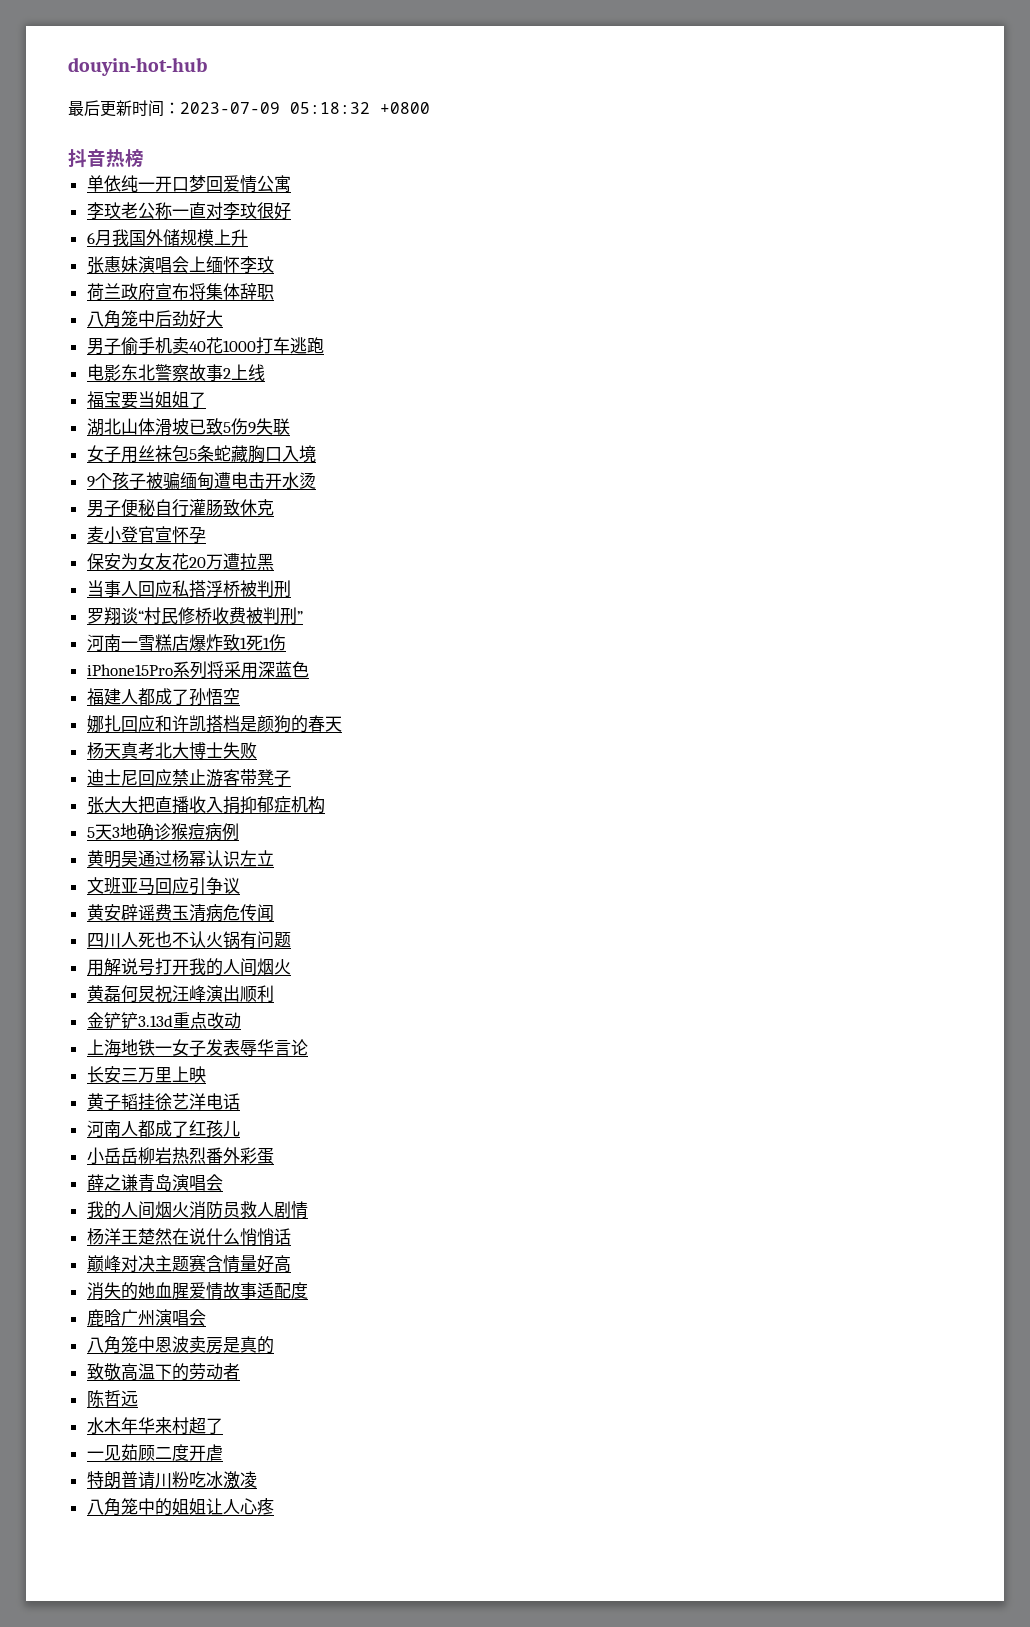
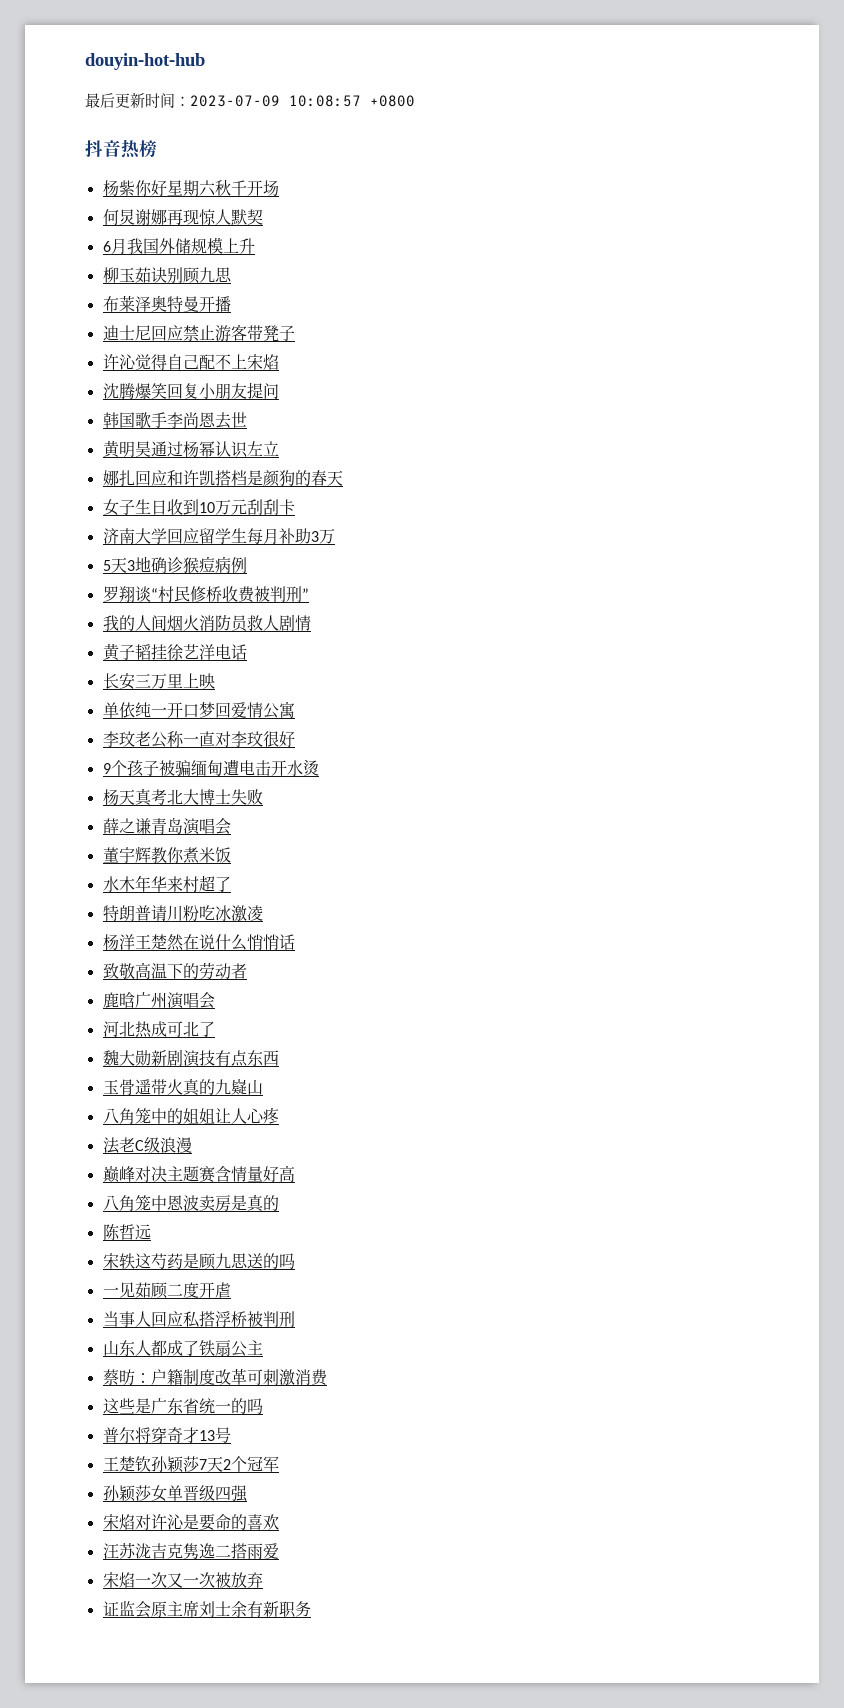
- 最后更新时间：2023-07-09 05:18:32 +0800
+ 最后更新时间：2023-07-09 10:08:57 +0800
+ 杨紫你好星期六秋千开场
+ 何炅谢娜再现惊人默契
+ 6月我国外储规模上升
+ 柳玉茹诀别顾九思
+ 布莱泽奥特曼开播
+ 迪士尼回应禁止游客带凳子
+ 许沁觉得自己配不上宋焰
+ 沈腾爆笑回复小朋友提问
+ 韩国歌手李尚恩去世
+ 黄明昊通过杨幂认识左立
+ 娜扎回应和许凯搭档是颜狗的春天
+ 女子生日收到10万元刮刮卡
+ 济南大学回应留学生每月补助3万
+ 5天3地确诊猴痘病例
+ 罗翔谈“村民修桥收费被判刑”
+ 我的人间烟火消防员救人剧情
+ 黄子韬挂徐艺洋电话
+ 长安三万里上映
- 6月我国外储规模上升
- 张惠妹演唱会上缅怀李玟
- 荷兰政府宣布将集体辞职
- 八角笼中后劲好大
- 男子偷手机卖40花1000打车逃跑
- 电影东北警察故事2上线
- 福宝要当姐姐了
- 湖北山体滑坡已致5伤9失联
- 女子用丝袜包5条蛇藏胸口入境
- 男子便秘自行灌肠致休克
- 麦小登官宣怀孕
- 保安为女友花20万遭拉黑
+ 杨天真考北大博士失败
+ 薛之谦青岛演唱会
+ 董宇辉教你煮米饭
+ 水木年华来村超了
+ 特朗普请川粉吃冰激凌
+ 杨洋王楚然在说什么悄悄话
+ 致敬高温下的劳动者
+ 鹿晗广州演唱会
+ 河北热成可北了
+ 魏大勋新剧演技有点东西
+ 玉骨遥带火真的九嶷山
+ 八角笼中的姐姐让人心疼
+ 法老C级浪漫
+ 巅峰对决主题赛含情量好高
+ 八角笼中恩波卖房是真的
+ 陈哲远
+ 宋轶这芍药是顾九思送的吗
+ 一见茹顾二度开虐
- 罗翔谈“村民修桥收费被判刑”
- 河南一雪糕店爆炸致1死1伤
- iPhone15Pro系列将采用深蓝色
- 福建人都成了孙悟空
- 娜扎回应和许凯搭档是颜狗的春天
- 杨天真考北大博士失败
- 迪士尼回应禁止游客带凳子
- 张大大把直播收入捐抑郁症机构
- 5天3地确诊猴痘病例
- 黄明昊通过杨幂认识左立
- 文班亚马回应引争议
- 黄安辟谣费玉清病危传闻
- 四川人死也不认火锅有问题
- 用解说号打开我的人间烟火
- 黄磊何炅祝汪峰演出顺利
- 金铲铲3.13d重点改动
- 上海地铁一女子发表辱华言论
- 长安三万里上映
- 黄子韬挂徐艺洋电话
- 河南人都成了红孩儿
- 小岳岳柳岩热烈番外彩蛋
- 薛之谦青岛演唱会
- 我的人间烟火消防员救人剧情
- 杨洋王楚然在说什么悄悄话
- 巅峰对决主题赛含情量好高
- 消失的她血腥爱情故事适配度
- 鹿晗广州演唱会
- 八角笼中恩波卖房是真的
- 致敬高温下的劳动者
- 陈哲远
- 水木年华来村超了
- 一见茹顾二度开虐
- 特朗普请川粉吃冰激凌
- 八角笼中的姐姐让人心疼
+ 山东人都成了铁扇公主
+ 蔡昉：户籍制度改革可刺激消费
+ 这些是广东省统一的吗
+ 普尔将穿奇才13号
+ 王楚钦孙颖莎7天2个冠军
+ 孙颖莎女单晋级四强
+ 宋焰对许沁是要命的喜欢
+ 汪苏泷吉克隽逸二搭雨爱
+ 宋焰一次又一次被放弃
+ 证监会原主席刘士余有新职务

